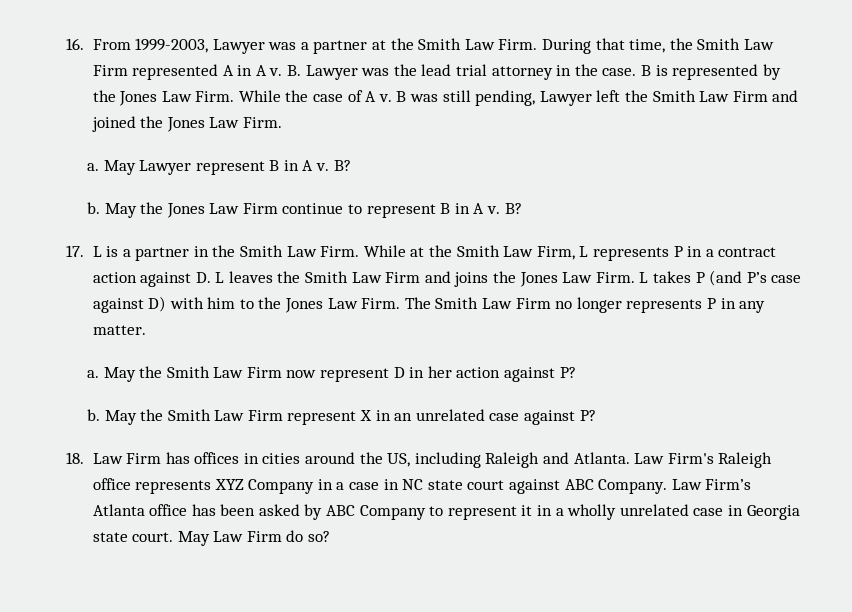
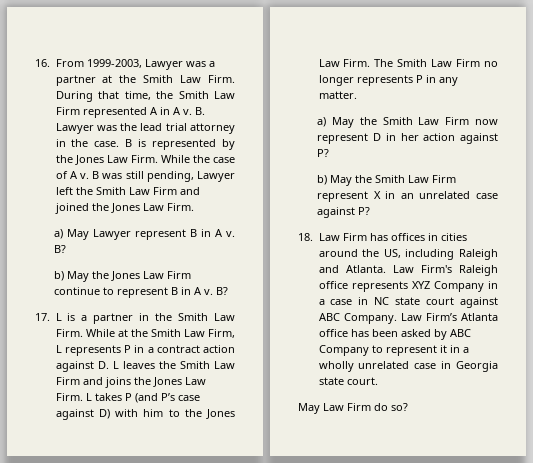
- a. May Lawyer represent B in A v.
+ a) May Lawyer represent B in A v.
- b. May the Jones Law Firm continue to represent B in A v.
+ b) May the Jones Law Firm continue to represent B in A v.
- a. May the Smith Law Firm now represent D in her action against P?
+ a) May the Smith Law Firm now represent D in her action against P?
- b. May the Smith Law Firm represent X in an unrelated case against P?
+ b) May the Smith Law Firm represent X in an unrelated case against P?
- Law Firm’s Atlanta office has been asked by ABC Company to represent it in a wholly unrelated case in Georgia state court. May Law Firm do so?
+ Law Firm’s Atlanta office has been asked by ABC Company to represent it in a wholly unrelated case in Georgia state court.
+ May Law Firm do so?

